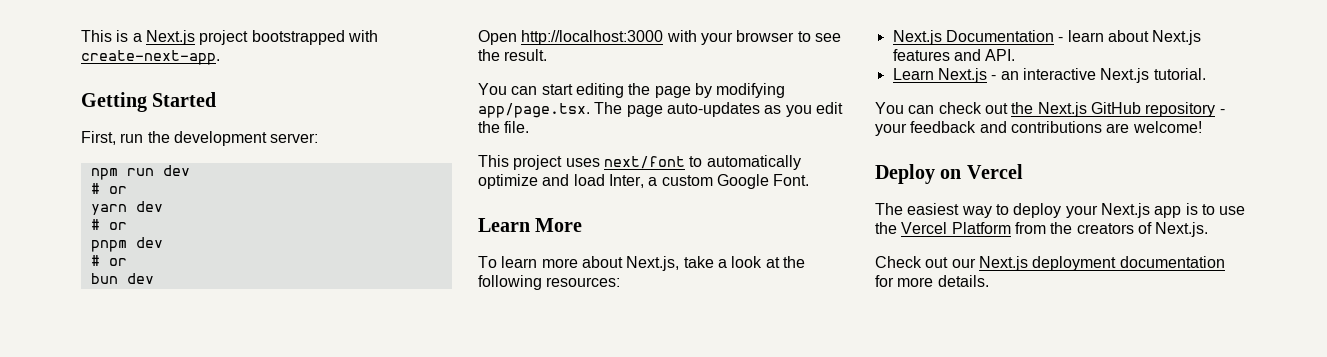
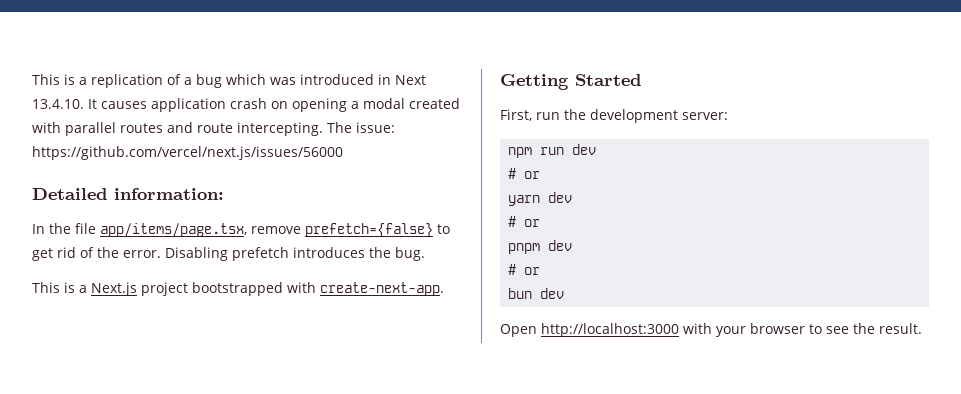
+ This is a replication of a bug which was introduced in Next 13.4.10. It causes application crash on opening a modal created with parallel routes and route intercepting. The issue: https://github.com/vercel/next.js/issues/56000
+ Detailed information:
+ In the file app/items/page.tsx, remove prefetch={false} to get rid of the error. Disabling prefetch introduces the bug.
- You can start editing the page by modifying app/page.tsx. The page auto-updates as you edit the file.
- This project uses next/font to automatically optimize and load Inter, a custom Google Font.
- Learn More
- To learn more about Next.js, take a look at the following resources:
- Next.js Documentation - learn about Next.js features and API.
- Learn Next.js - an interactive Next.js tutorial.
- You can check out the Next.js GitHub repository - your feedback and contributions are welcome!
- Deploy on Vercel
- The easiest way to deploy your Next.js app is to use the Vercel Platform from the creators of Next.js.
- Check out our Next.js deployment documentation for more details.

